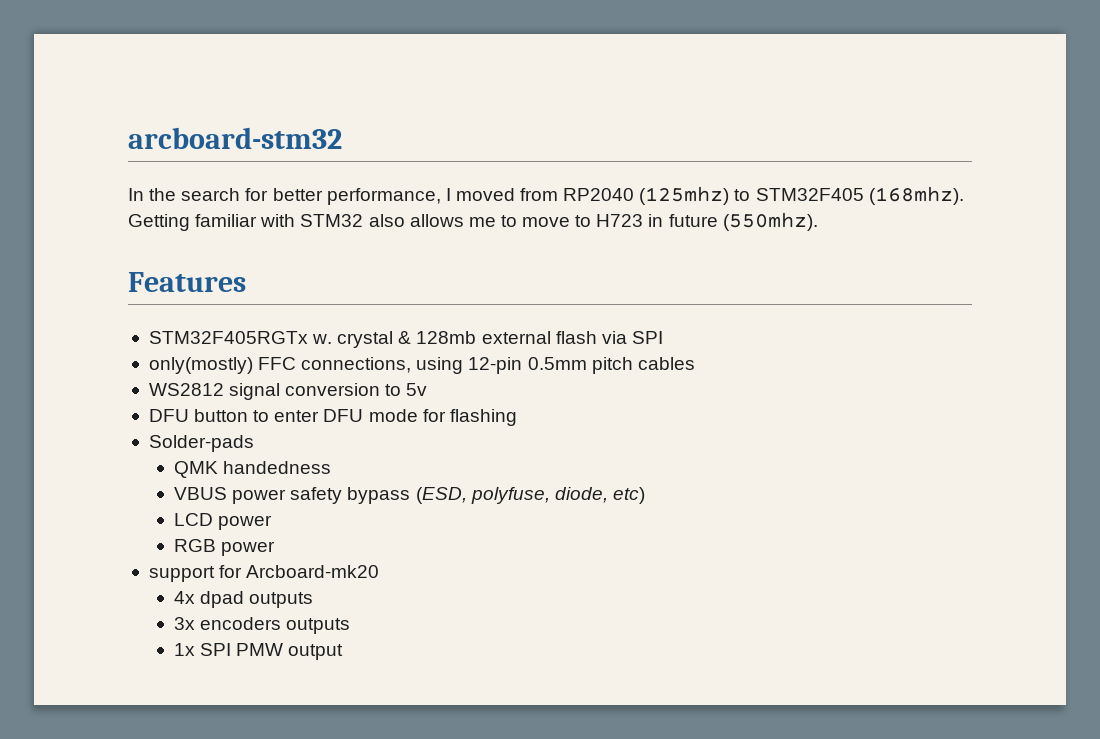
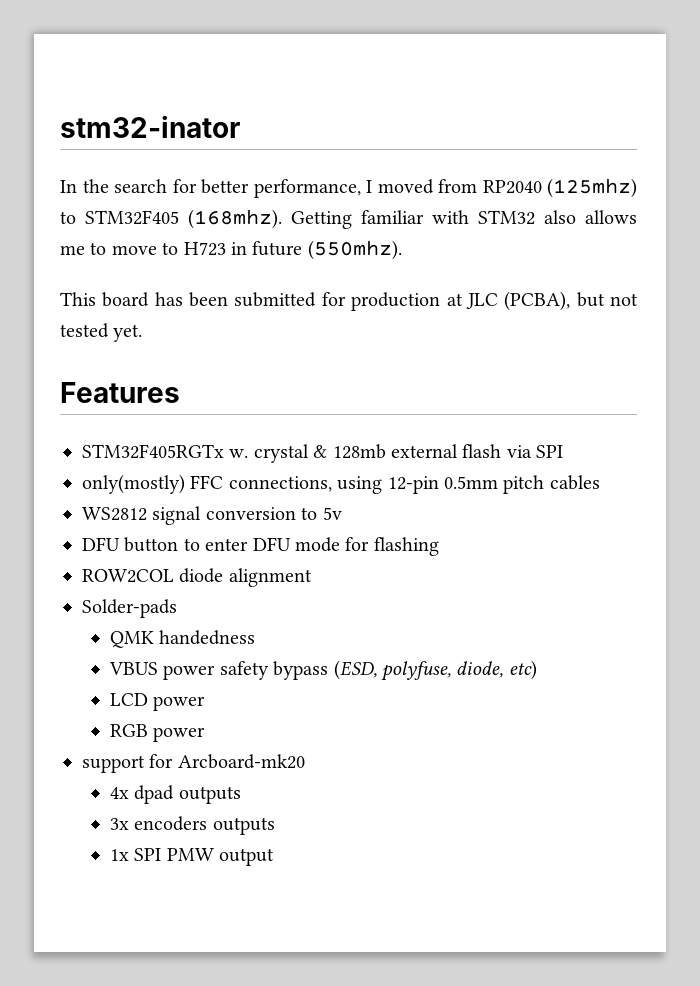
- arcboard-stm32
+ stm32-inator
+ This board has been submitted for production at JLC (PCBA), but not tested yet.
+ ROW2COL diode alignment

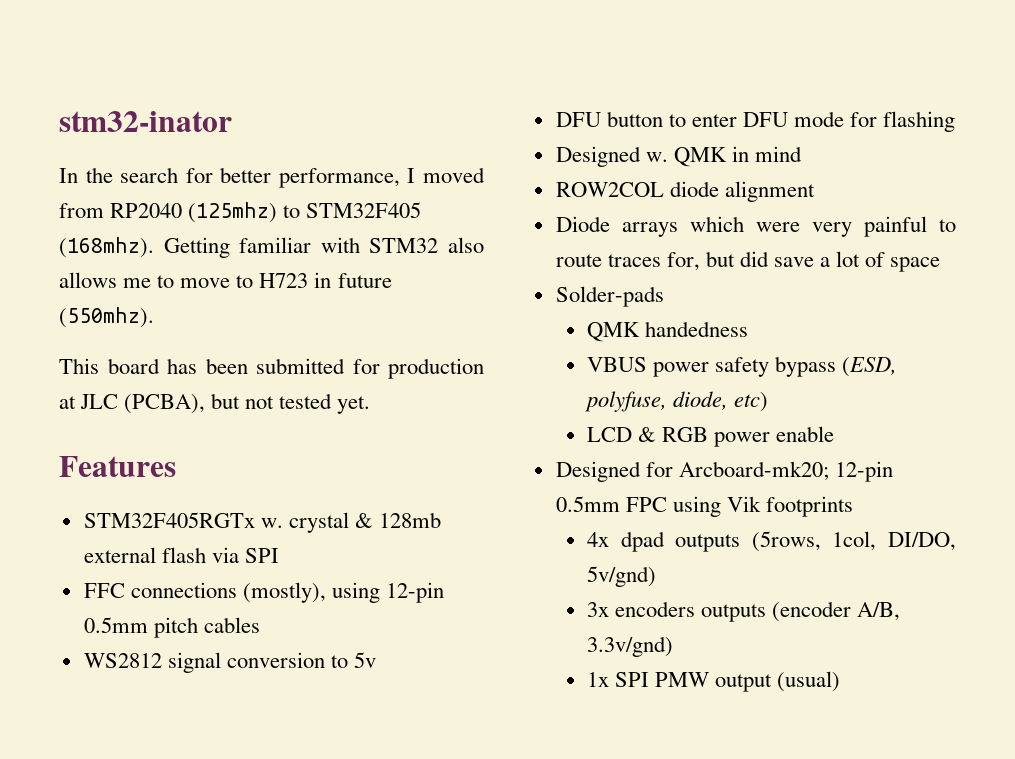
- only(mostly) FFC connections, using 12-pin 0.5mm pitch cables
+ FFC connections (mostly), using 12-pin 0.5mm pitch cables
+ Designed w. QMK in mind
  ROW2COL diode alignment
+ Diode arrays which were very painful to route traces for, but did save a lot of space
- LCD power
- RGB power
- support for Arcboard-mk20
+ LCD & RGB power enable
+ Designed for Arcboard-mk20; 12-pin 0.5mm FPC using Vik footprints
- 4x dpad outputs
+ 4x dpad outputs (5rows, 1col, DI/DO, 5v/gnd)
- 3x encoders outputs
+ 3x encoders outputs (encoder A/B, 3.3v/gnd)
- 1x SPI PMW output
+ 1x SPI PMW output (usual)

